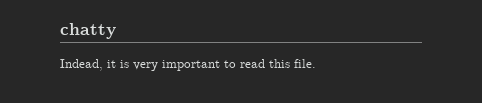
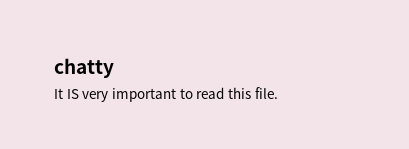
- Indead, it is very important to read this file.
+ It IS very important to read this file.

